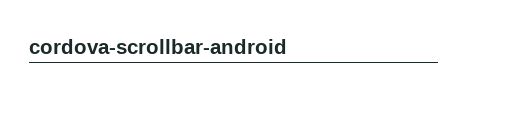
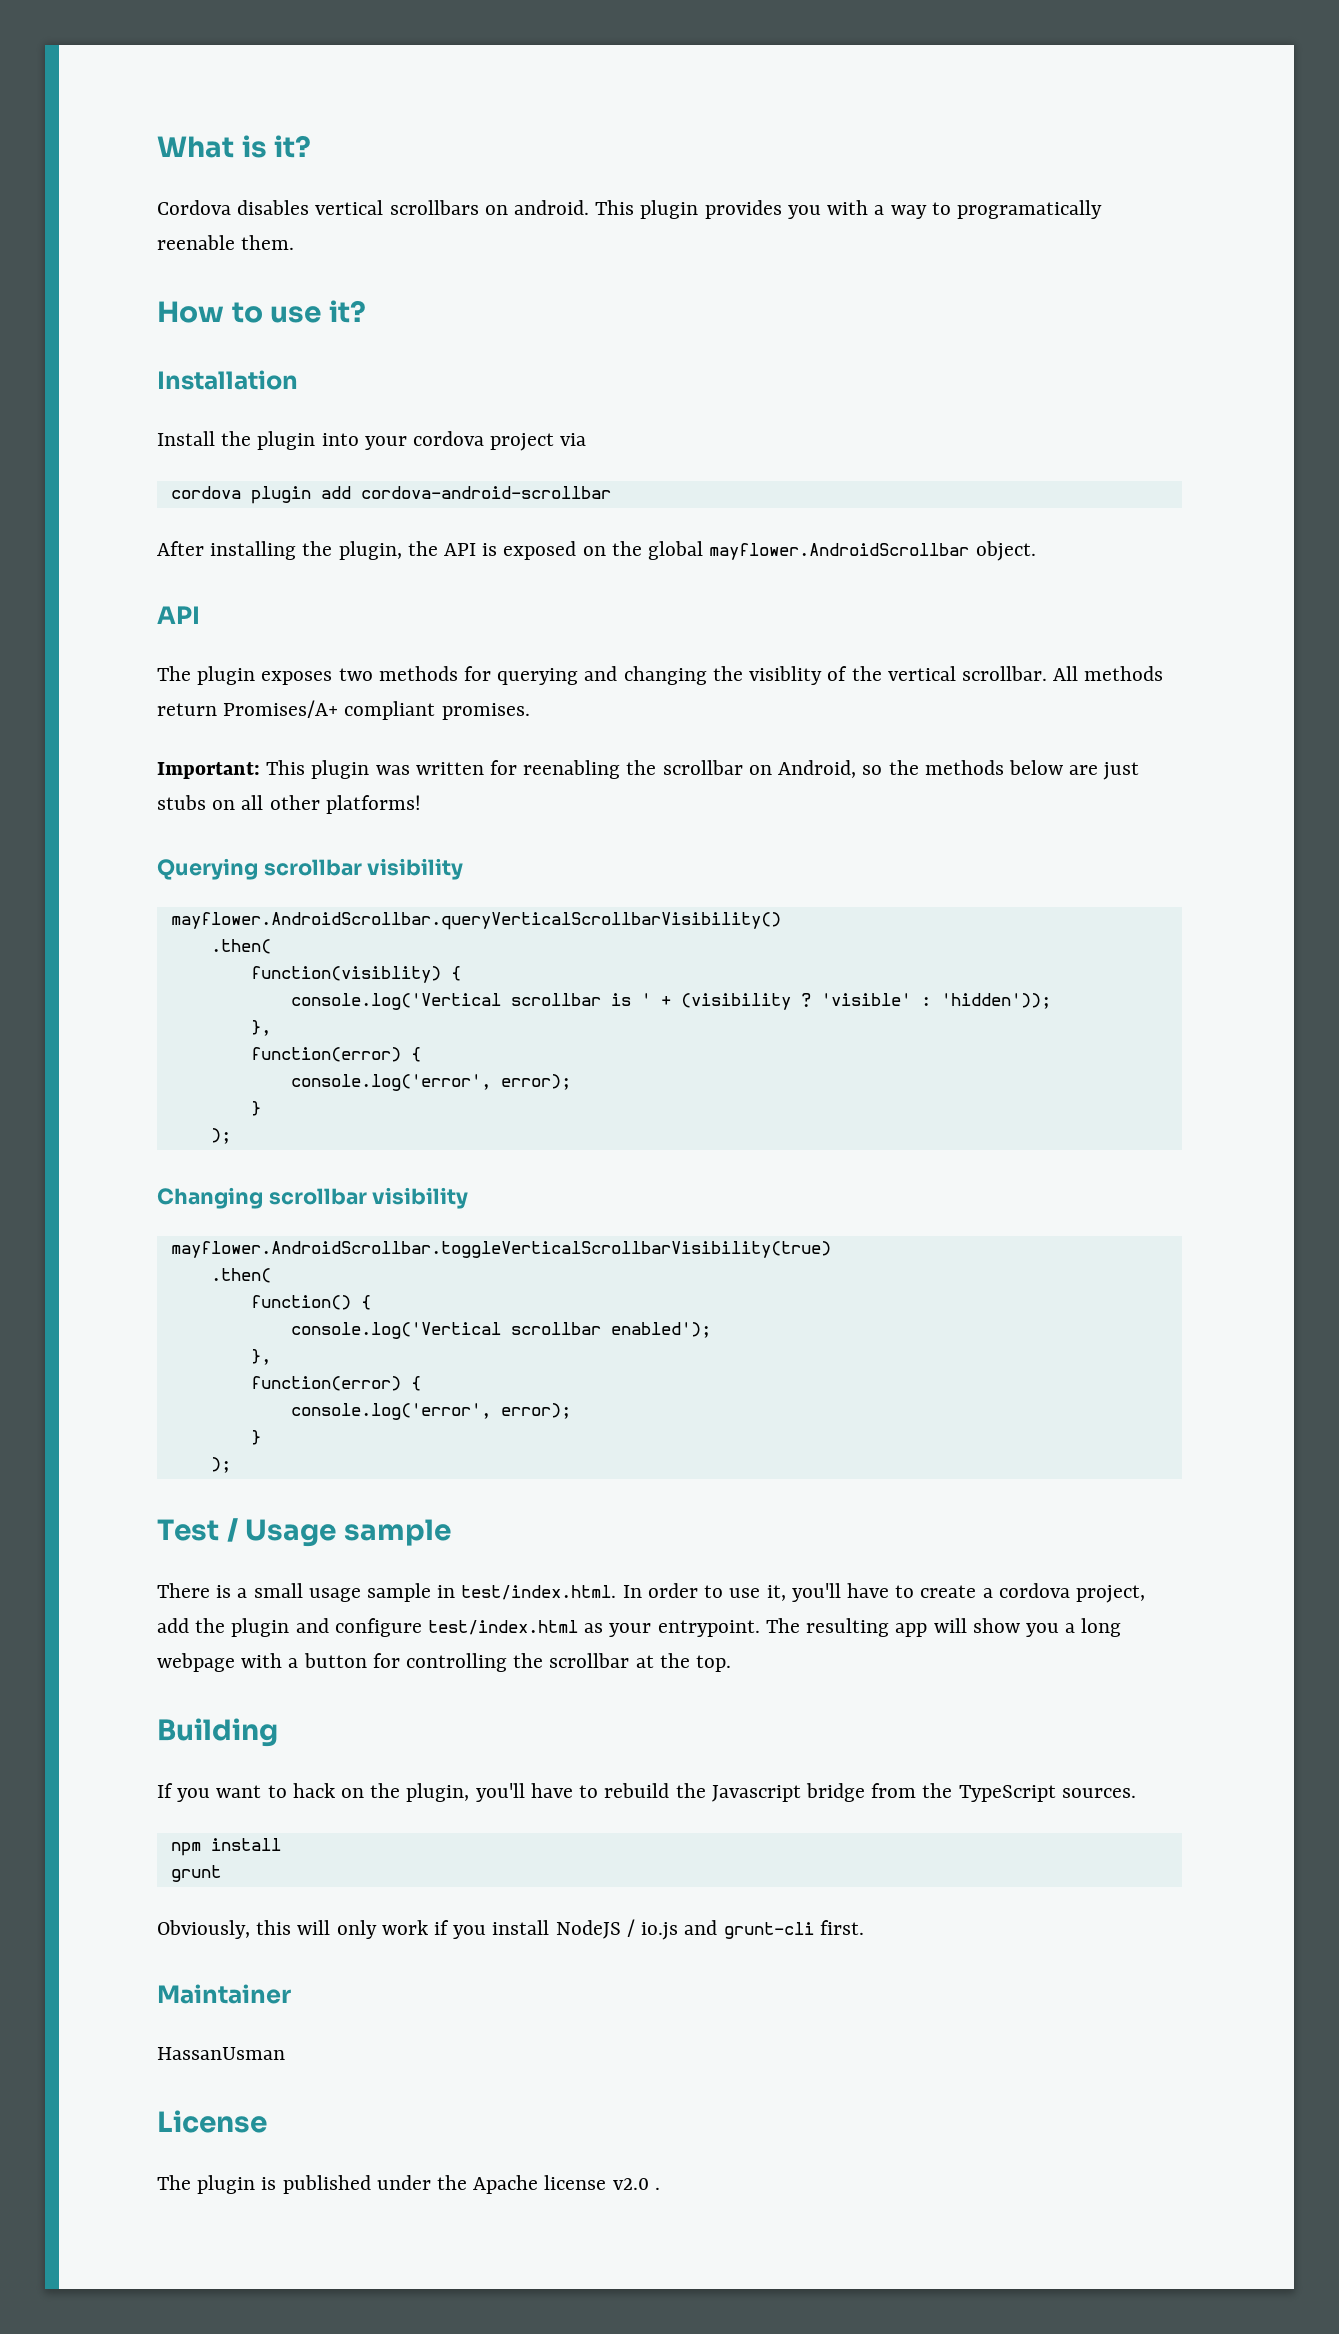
- cordova-scrollbar-android
+ What is it?
+ Cordova disables vertical scrollbars on android. This plugin provides you with a way to programatically reenable them.
+ How to use it?
+ Installation
+ Install the plugin into your cordova project via
+ cordova plugin add cordova-android-scrollbar
+ After installing the plugin, the API is exposed on the global mayflower.AndroidScrollbar object.
+ API
+ The plugin exposes two methods for querying and changing the visiblity of the vertical scrollbar. All methods return Promises/A+ compliant promises.
+ Important: This plugin was written for reenabling the scrollbar on Android, so the methods below are just stubs on all other platforms!
+ Querying scrollbar visibility
+ mayflower.AndroidScrollbar.queryVerticalScrollbarVisibility()
+ .then(
+ function(visiblity) {
+ console.log('Vertical scrollbar is ' + (visibility ? 'visible' : 'hidden'));
+ },
+ function(error) {
+ console.log('error', error);
+ }
+ );
+ Changing scrollbar visibility
+ mayflower.AndroidScrollbar.toggleVerticalScrollbarVisibility(true)
+ .then(
+ function() {
+ console.log('Vertical scrollbar enabled');
+ },
+ function(error) {
+ console.log('error', error);
+ }
+ );
+ Test / Usage sample
+ There is a small usage sample in test/index.html. In order to use it, you'll have to create a cordova project, add the plugin and configure test/index.html as your entrypoint. The resulting app will show you a long webpage with a button for controlling the scrollbar at the top.
+ Building
+ If you want to hack on the plugin, you'll have to rebuild the Javascript bridge from the TypeScript sources.
+ npm install
+ grunt
+ Obviously, this will only work if you install NodeJS / io.js and grunt-cli first.
+ Maintainer
+ HassanUsman
+ License
+ The plugin is published under the Apache license v2.0 .

